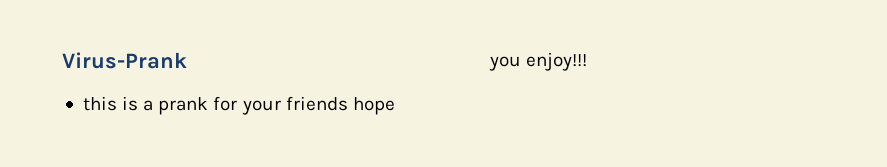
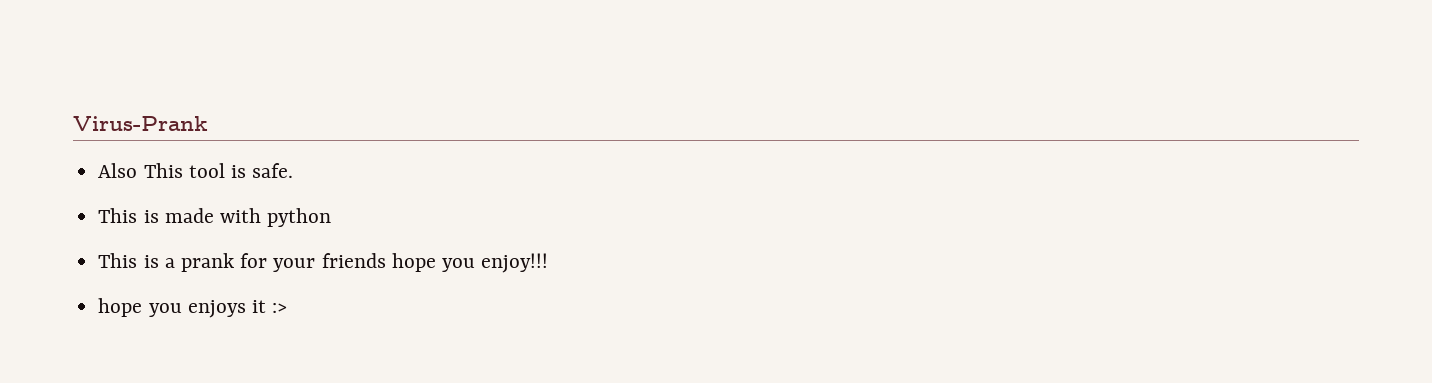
- this is a prank for your friends hope you enjoy!!!
+ Also This tool is safe.
+ This is made with python
+ This is a prank for your friends hope you enjoy!!!
+ hope you enjoys it :>

